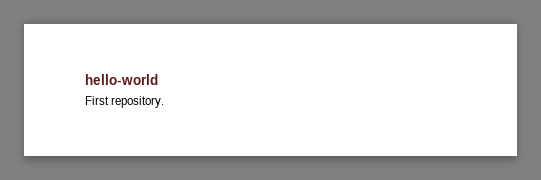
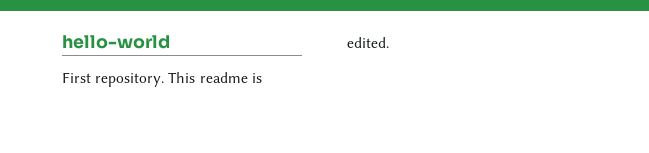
+ This readme is edited.

